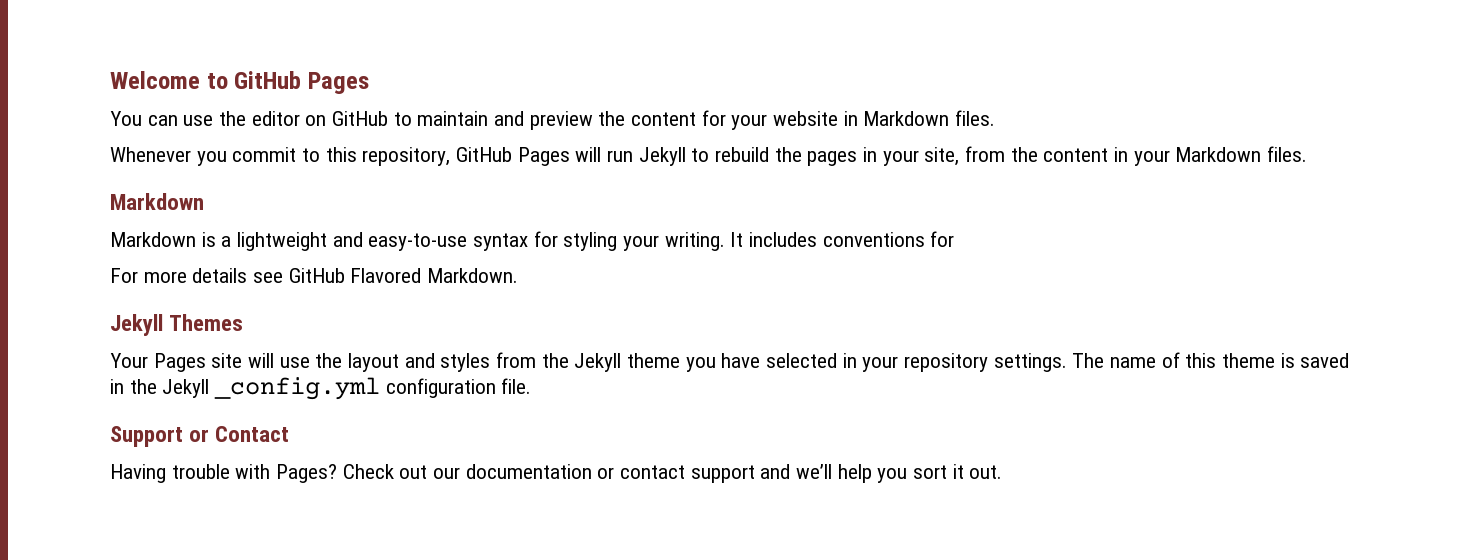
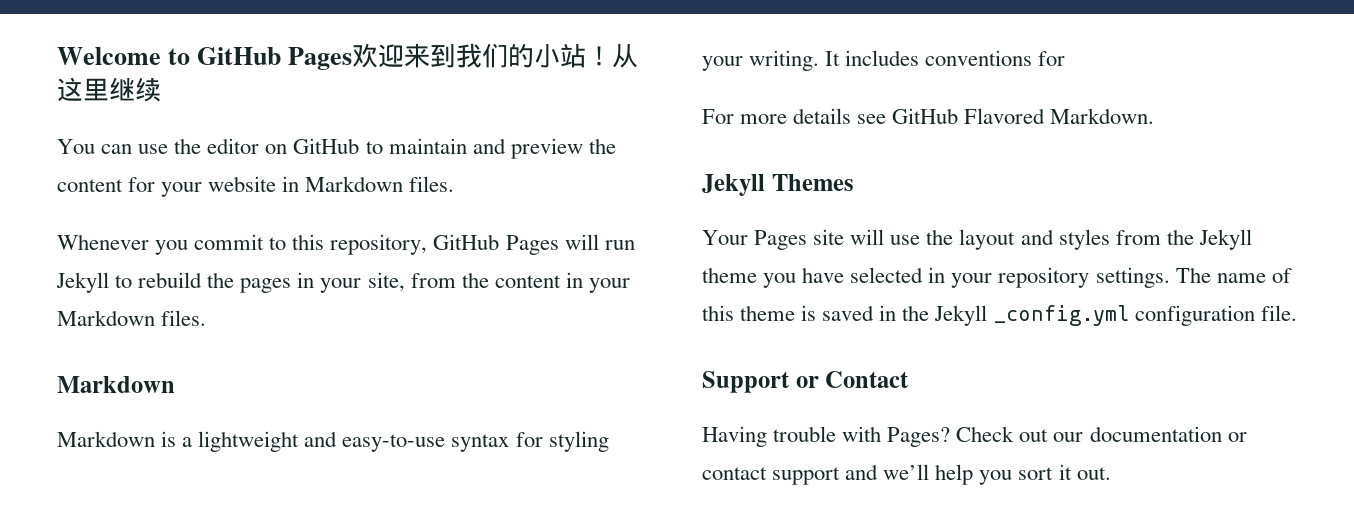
- Welcome to GitHub Pages
+ Welcome to GitHub Pages欢迎来到我们的小站！从这里继续

